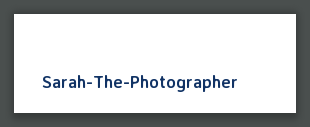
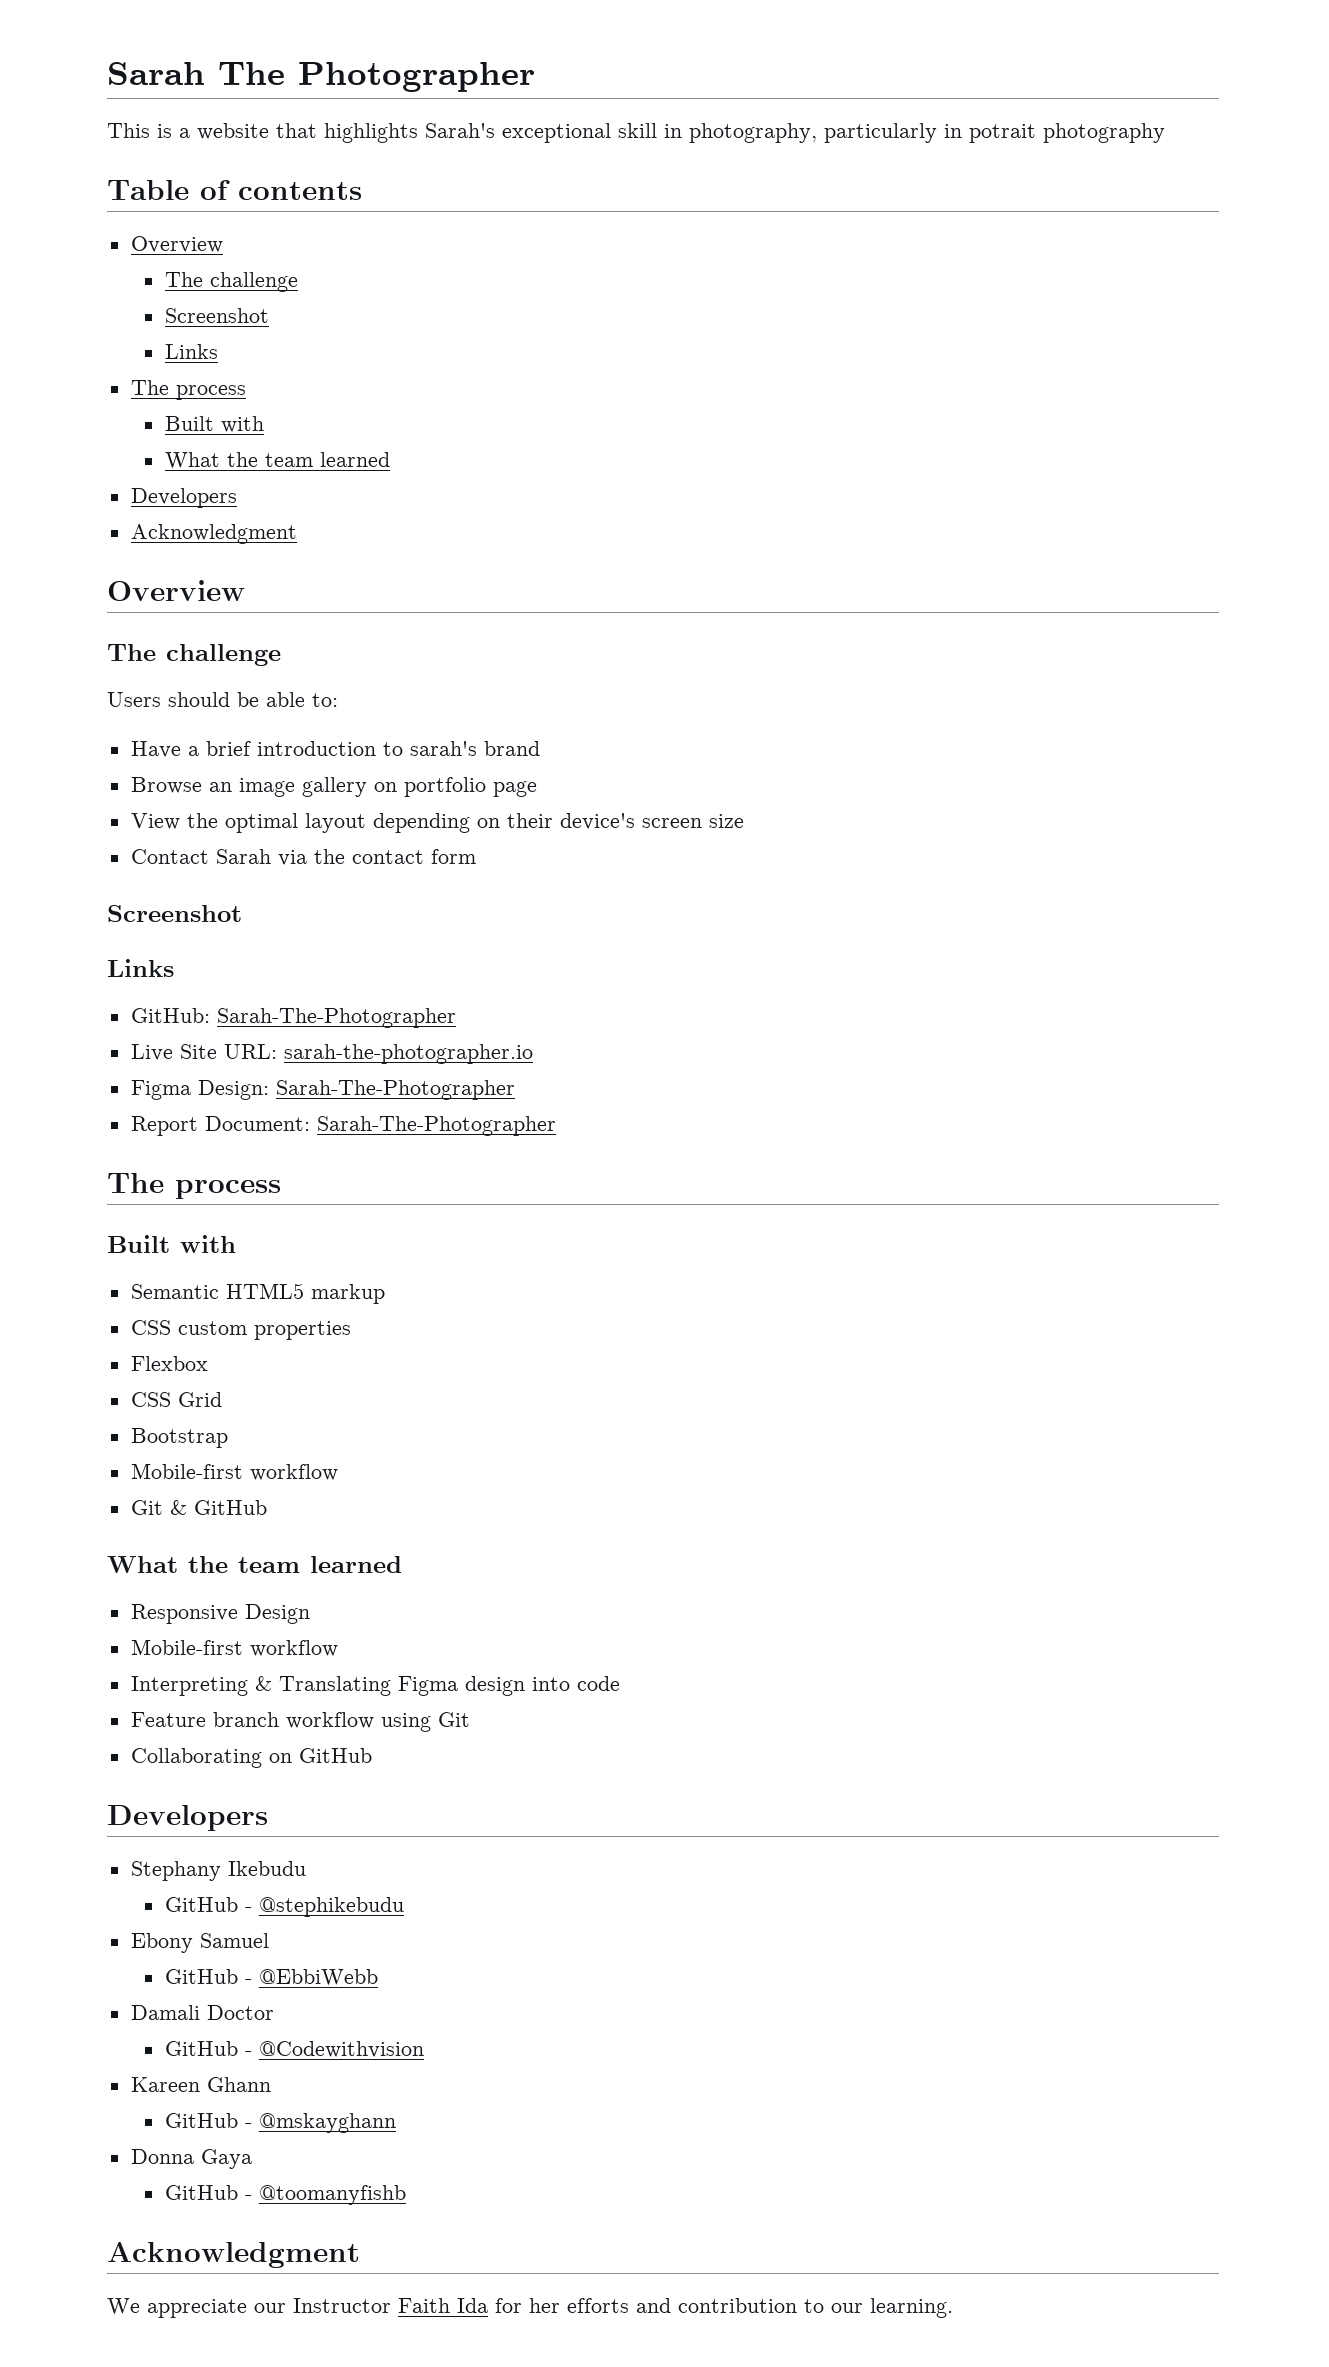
- Sarah-The-Photographer
+ Sarah The Photographer
+ This is a website that highlights Sarah's exceptional skill in photography, particularly in potrait photography
+ Table of contents
+ Overview
+ The challenge
+ Screenshot
+ Links
+ The process
+ Built with
+ What the team learned
+ Developers
+ Acknowledgment
+ Overview
+ The challenge
+ Users should be able to:
+ Have a brief introduction to sarah's brand
+ Browse an image gallery on portfolio page
+ View the optimal layout depending on their device's screen size
+ Contact Sarah via the contact form
+ Screenshot
+ Links
+ GitHub: Sarah-The-Photographer
+ Live Site URL: sarah-the-photographer.io
+ Figma Design: Sarah-The-Photographer
+ Report Document: Sarah-The-Photographer
+ The process
+ Built with
+ Semantic HTML5 markup
+ CSS custom properties
+ Flexbox
+ CSS Grid
+ Bootstrap
+ Mobile-first workflow
+ Git & GitHub
+ What the team learned
+ Responsive Design
+ Mobile-first workflow
+ Interpreting & Translating Figma design into code
+ Feature branch workflow using Git
+ Collaborating on GitHub
+ Developers
+ Stephany Ikebudu
+ GitHub - @stephikebudu
+ Ebony Samuel
+ GitHub - @EbbiWebb
+ Damali Doctor
+ GitHub - @Codewithvision
+ Kareen Ghann
+ GitHub - @mskayghann
+ Donna Gaya
+ GitHub - @toomanyfishb
+ Acknowledgment
+ We appreciate our Instructor Faith Ida for her efforts and contribution to our learning.

